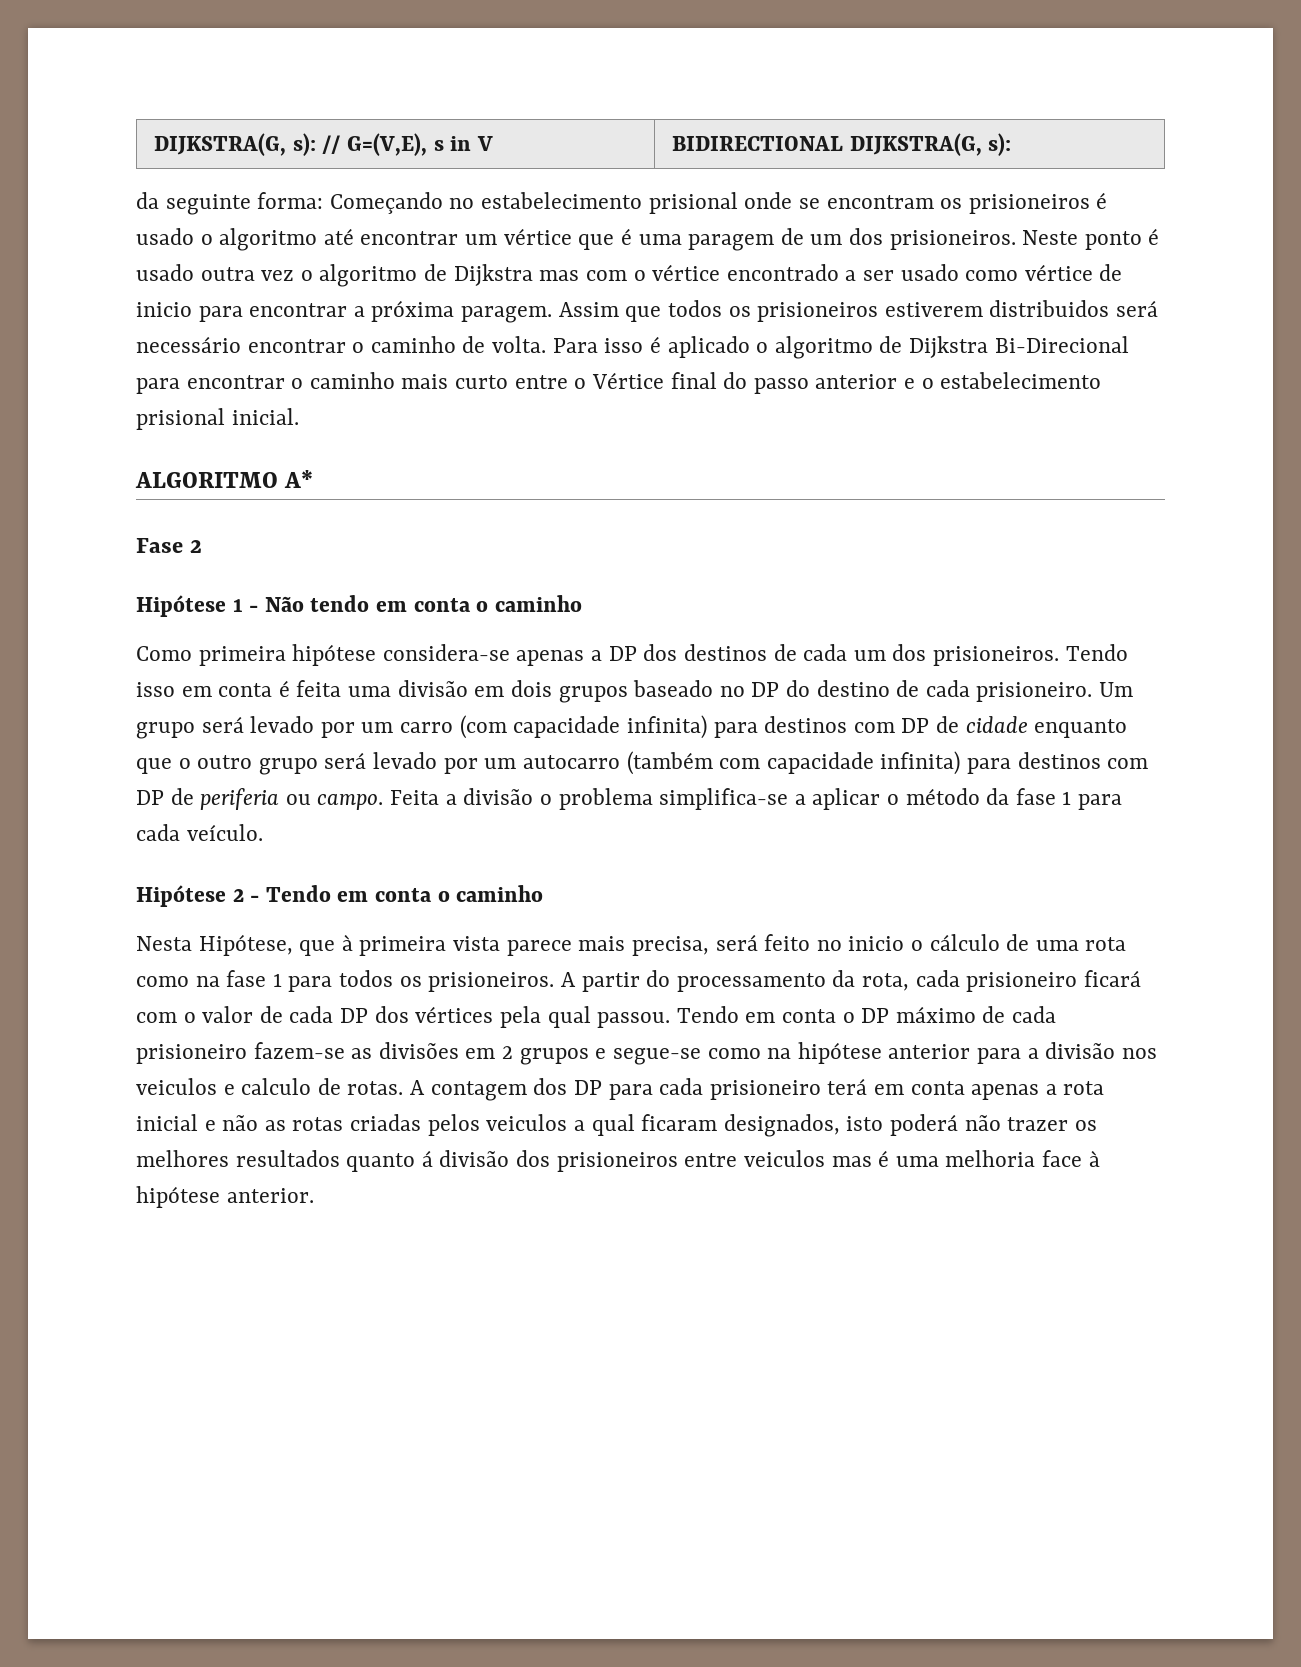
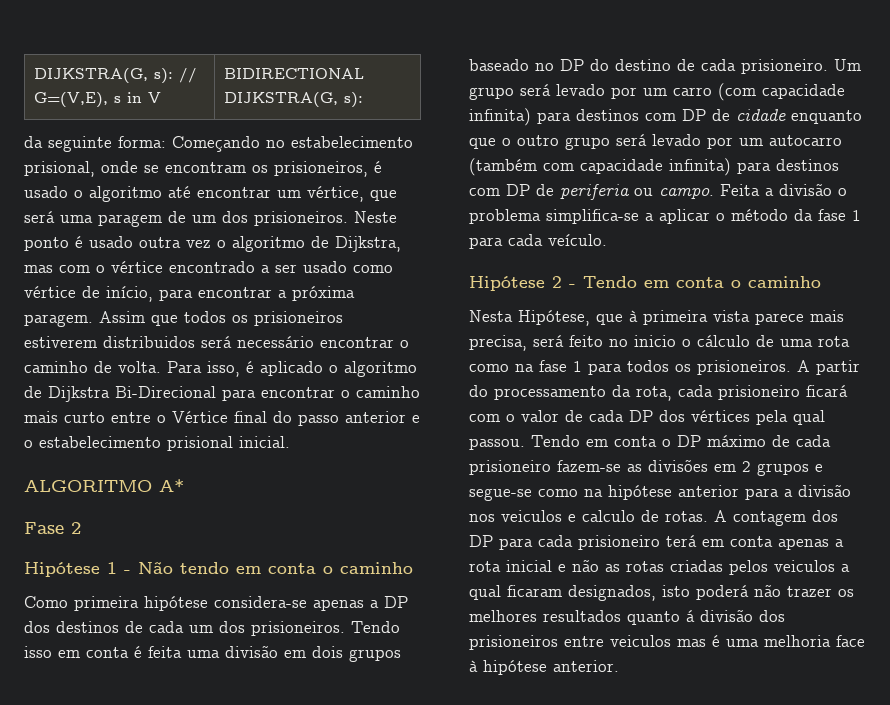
- da seguinte forma: Começando no estabelecimento prisional onde se encontram os prisioneiros é usado o algoritmo até encontrar um vértice que é uma paragem de um dos prisioneiros.
+ da seguinte forma: Começando no estabelecimento prisional, onde se encontram os prisioneiros, é usado o algoritmo até encontrar um vértice, que será uma paragem de um dos prisioneiros.
- Neste ponto é usado outra vez o algoritmo de Dijkstra mas com o vértice encontrado a ser usado como vértice de inicio para encontrar a próxima paragem.
+ Neste ponto é usado outra vez o algoritmo de Dijkstra, mas com o vértice encontrado a ser usado como vértice de início, para encontrar a próxima paragem.
- Para isso é aplicado o algoritmo de Dijkstra Bi-Direcional para encontrar o caminho mais curto entre o Vértice final do passo anterior e o estabelecimento prisional inicial.
+ Para isso, é aplicado o algoritmo de Dijkstra Bi-Direcional para encontrar o caminho mais curto entre o Vértice final do passo anterior e o estabelecimento prisional inicial.

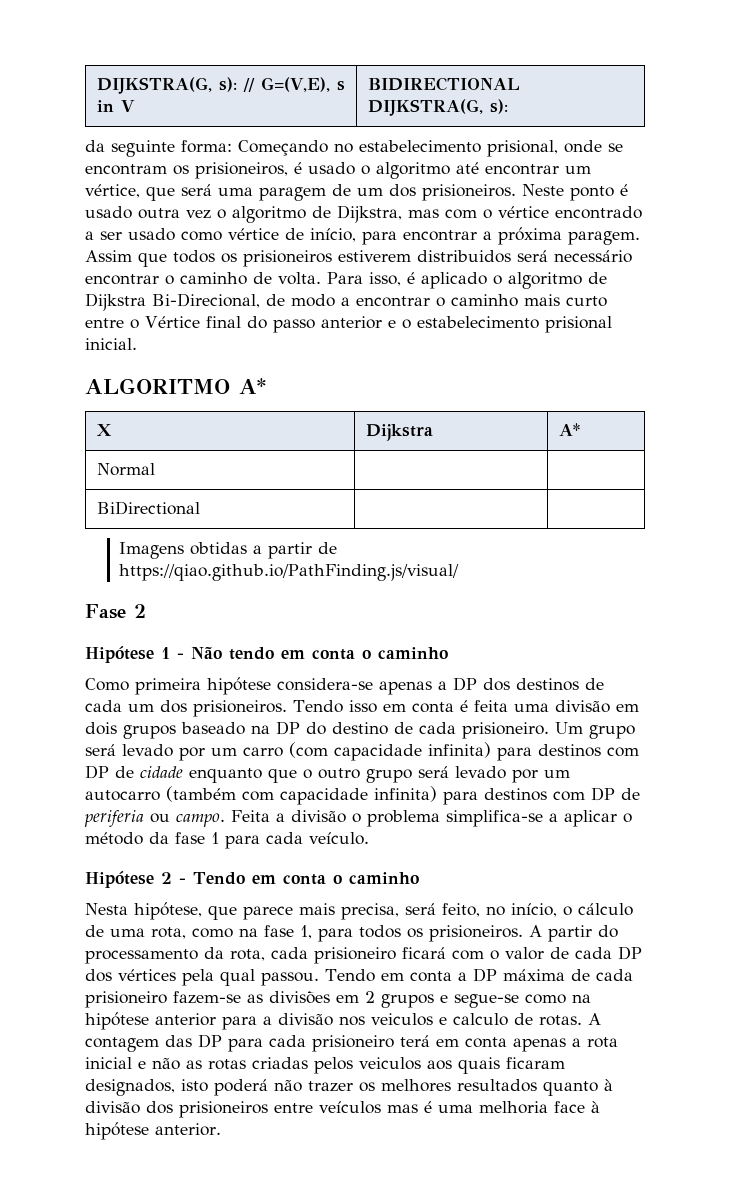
- Para isso, é aplicado o algoritmo de Dijkstra Bi-Direcional para encontrar o caminho mais curto entre o Vértice final do passo anterior e o estabelecimento prisional inicial.
+ Para isso, é aplicado o algoritmo de Dijkstra Bi-Direcional, de modo a encontrar o caminho mais curto entre o Vértice final do passo anterior e o estabelecimento prisional inicial.
+ X | Dijkstra | A*
+ Normal | |
+ BiDirectional | |
+ Imagens obtidas a partir de https://qiao.github.io/PathFinding.js/visual/
- Tendo isso em conta é feita uma divisão em dois grupos baseado no DP do destino de cada prisioneiro.
+ Tendo isso em conta é feita uma divisão em dois grupos baseado na DP do destino de cada prisioneiro.
- Nesta Hipótese, que à primeira vista parece mais precisa, será feito no inicio o cálculo de uma rota como na fase 1 para todos os prisioneiros.
+ Nesta hipótese, que parece mais precisa, será feito, no início, o cálculo de uma rota, como na fase 1, para todos os prisioneiros.
- Tendo em conta o DP máximo de cada prisioneiro fazem-se as divisões em 2 grupos e segue-se como na hipótese anterior para a divisão nos veiculos e calculo de rotas.
+ Tendo em conta a DP máxima de cada prisioneiro fazem-se as divisões em 2 grupos e segue-se como na hipótese anterior para a divisão nos veiculos e calculo de rotas.
- A contagem dos DP para cada prisioneiro terá em conta apenas a rota inicial e não as rotas criadas pelos veiculos a qual ficaram designados, isto poderá não trazer os melhores resultados quanto á divisão dos prisioneiros entre veiculos mas é uma melhoria face à hipótese anterior.
+ A contagem das DP para cada prisioneiro terá em conta apenas a rota inicial e não as rotas criadas pelos veiculos aos quais ficaram designados, isto poderá não trazer os melhores resultados quanto à divisão dos prisioneiros entre veículos mas é uma melhoria face à hipótese anterior.

